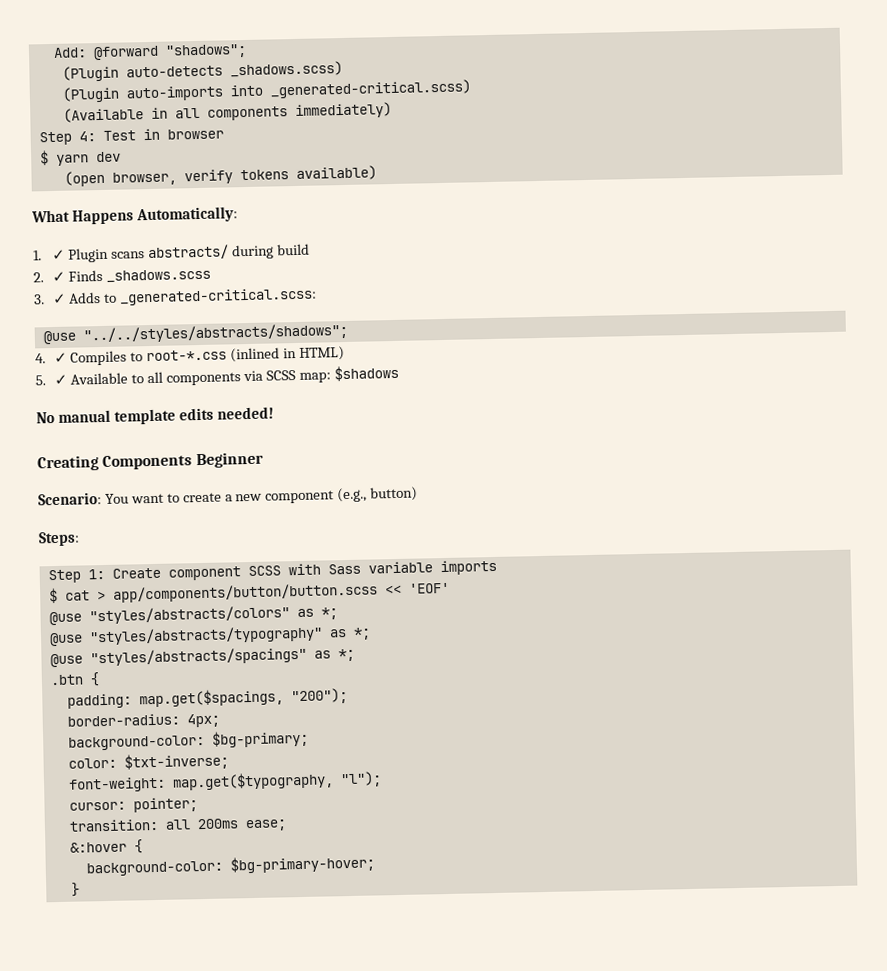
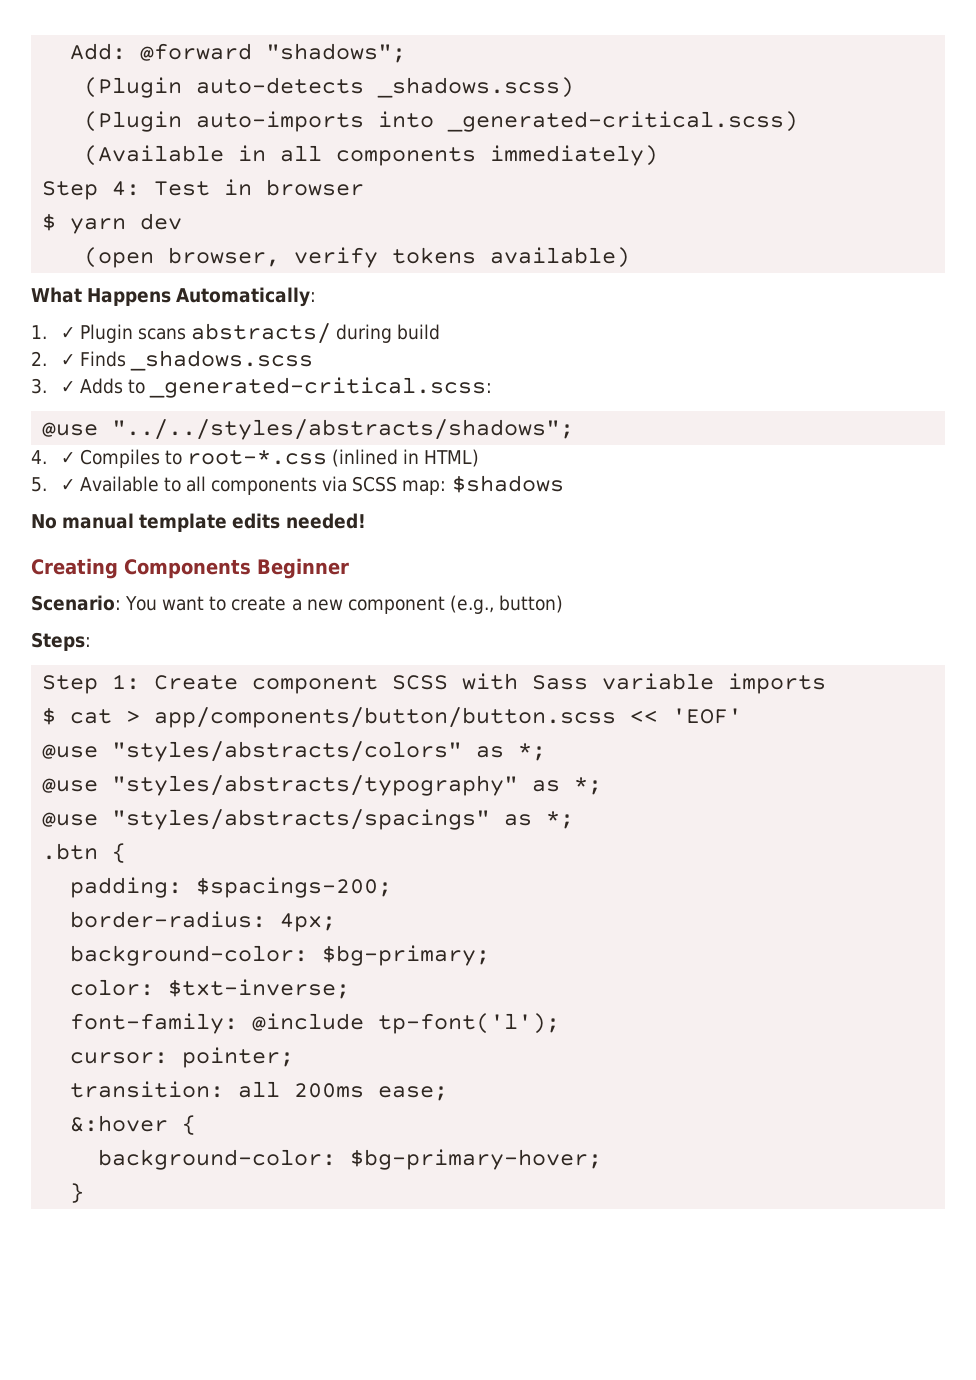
- padding: map.get($spacings, "200");
+ padding: $spacings-200;
- font-weight: map.get($typography, "l");
+ font-family: @include tp-font('l');

